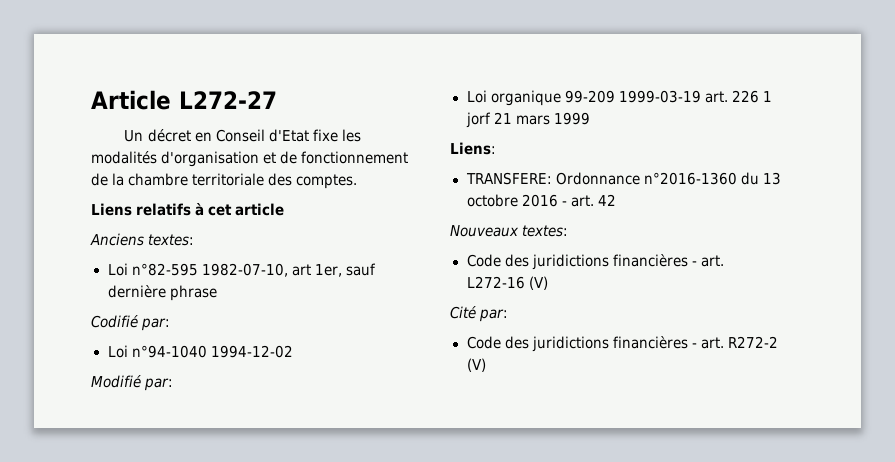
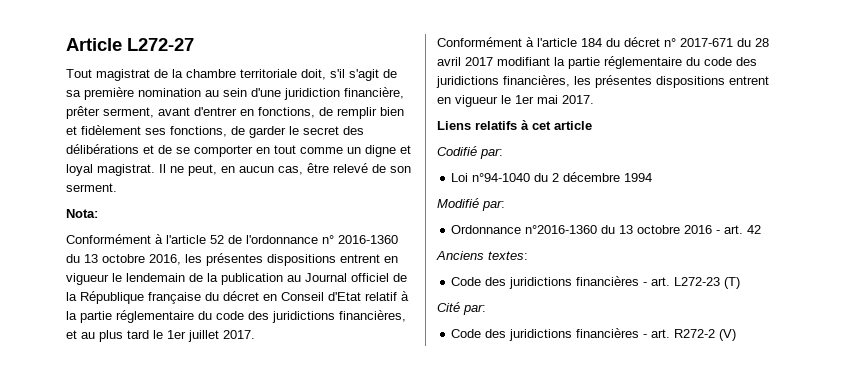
- Un décret en Conseil d'Etat fixe les modalités d'organisation et de fonctionnement de la chambre territoriale des comptes.
+ Tout magistrat de la chambre territoriale doit, s'il s'agit de sa première nomination au sein d'une juridiction financière, prêter serment, avant d'entrer en fonctions, de remplir bien et fidèlement ses fonctions, de garder le secret des délibérations et de se comporter en tout comme un digne et loyal magistrat. Il ne peut, en aucun cas, être relevé de son serment.
+ Nota:
+ Conformément à l'article 52 de l'ordonnance n° 2016-1360 du 13 octobre 2016, les présentes dispositions entrent en vigueur le lendemain de la publication au Journal officiel de la République française du décret en Conseil d'Etat relatif à la partie réglementaire du code des juridictions financières, et au plus tard le 1er juillet 2017.
+ Conformément à l'article 184 du décret n° 2017-671 du 28 avril 2017 modifiant la partie réglementaire du code des juridictions financières, les présentes dispositions entrent en vigueur le 1er mai 2017.
- Anciens textes:
- Loi n°82-595 1982-07-10, art 1er, sauf dernière phrase
  Codifié par:
- Loi n°94-1040 1994-12-02
+ Loi n°94-1040 du 2 décembre 1994
  Modifié par:
- Loi organique 99-209 1999-03-19 art. 226 1 jorf 21 mars 1999
- Liens:
- TRANSFERE: Ordonnance n°2016-1360 du 13 octobre 2016 - art. 42
+ Ordonnance n°2016-1360 du 13 octobre 2016 - art. 42
- Nouveaux textes:
+ Anciens textes:
- Code des juridictions financières - art. L272-16 (V)
+ Code des juridictions financières - art. L272-23 (T)

